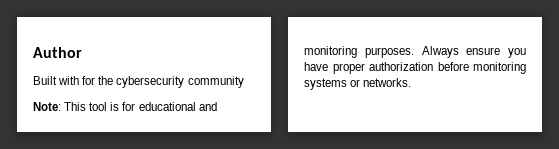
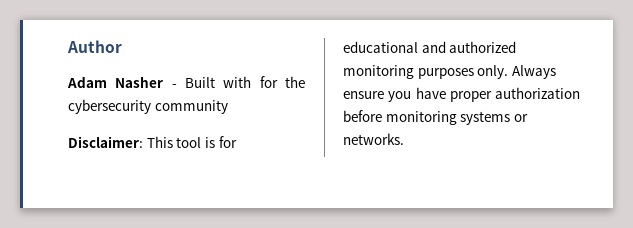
- Built with for the cybersecurity community
+ Adam Nasher - Built with for the cybersecurity community
- Note: This tool is for educational and monitoring purposes.
+ Disclaimer: This tool is for educational and authorized monitoring purposes only.

